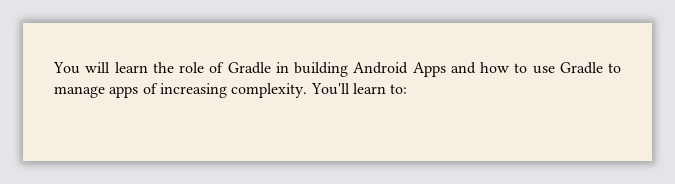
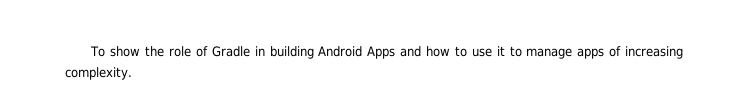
- You will learn the role of Gradle in building Android Apps and how to use Gradle to manage apps of increasing complexity. You'll learn to:
+ To show the role of Gradle in building Android Apps and how to use it to manage apps of increasing complexity.

